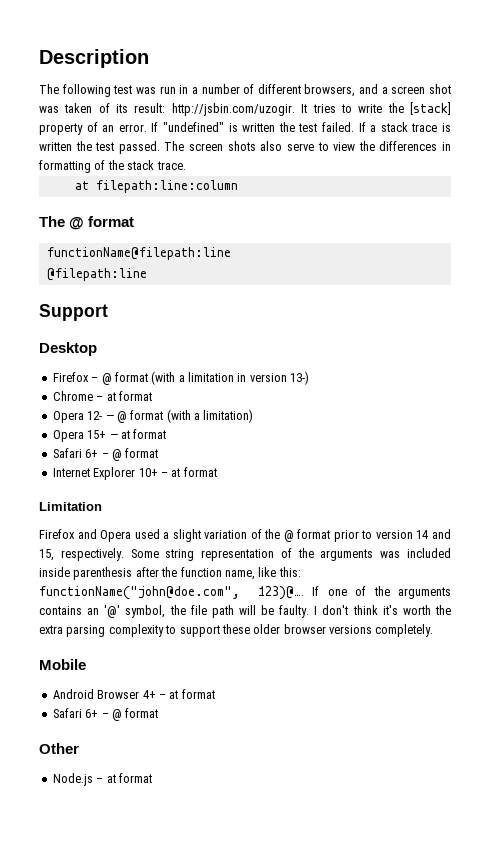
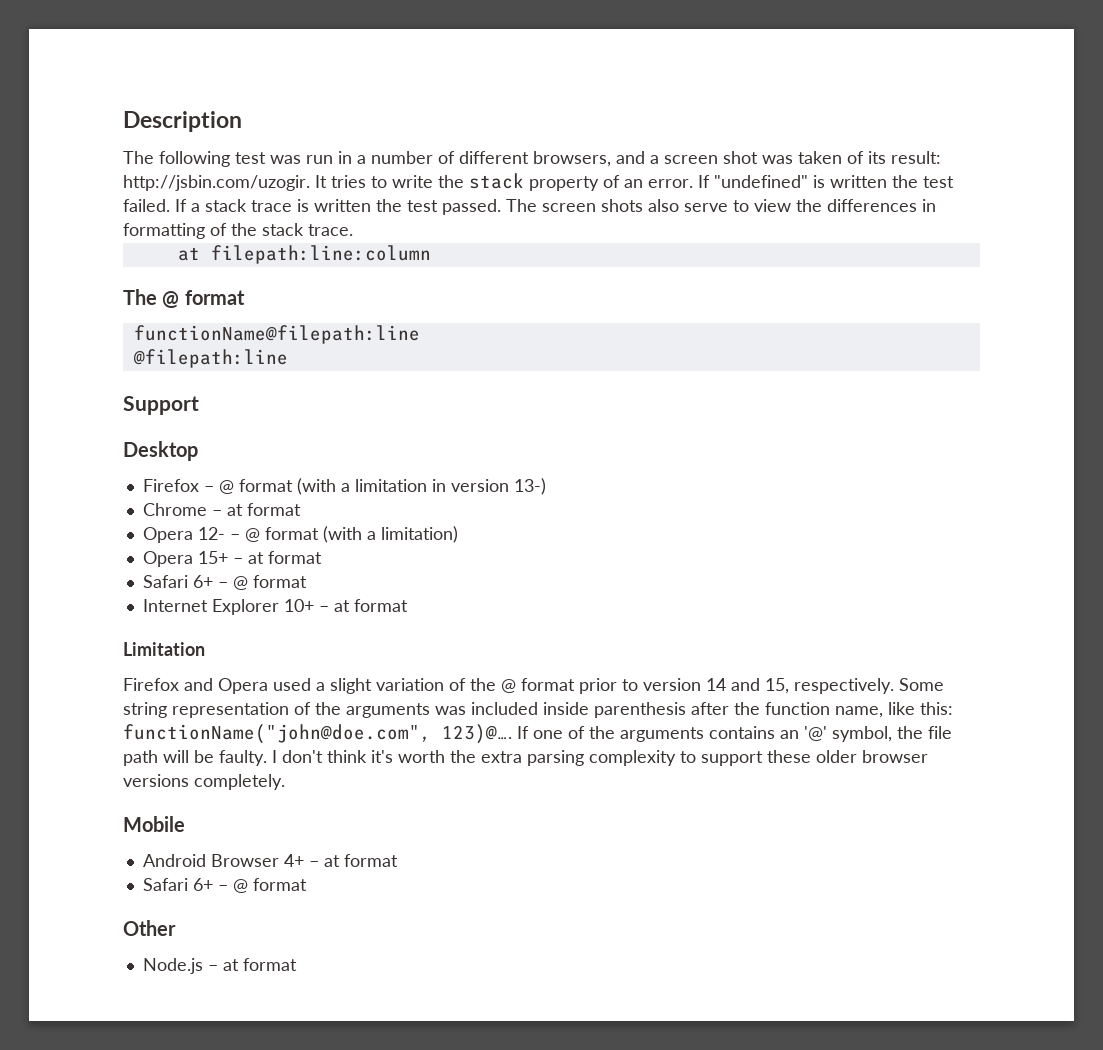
- The following test was run in a number of different browsers, and a screen shot was taken of its result: http://jsbin.com/uzogir. It tries to write the [stack] property of an error.
+ The following test was run in a number of different browsers, and a screen shot was taken of its result: http://jsbin.com/uzogir. It tries to write the stack property of an error.
- Opera 12- — @ format (with a limitation)
+ Opera 12- – @ format (with a limitation)
- Opera 15+ — at format
+ Opera 15+ – at format

